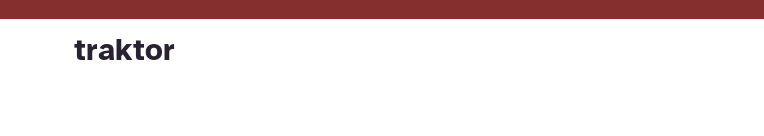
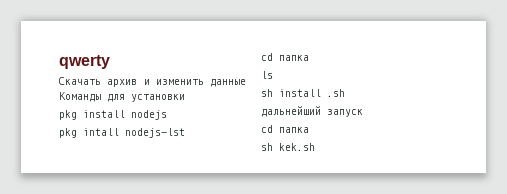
- traktor
+ qwerty
+ Скачать архив и изменить данные Команды для установки
+ pkg install nodejs
+ pkg intall nodejs-lst
+ cd папка
+ ls
+ sh install .sh
+ дальнейший запуск
+ cd папка
+ sh kek.sh

